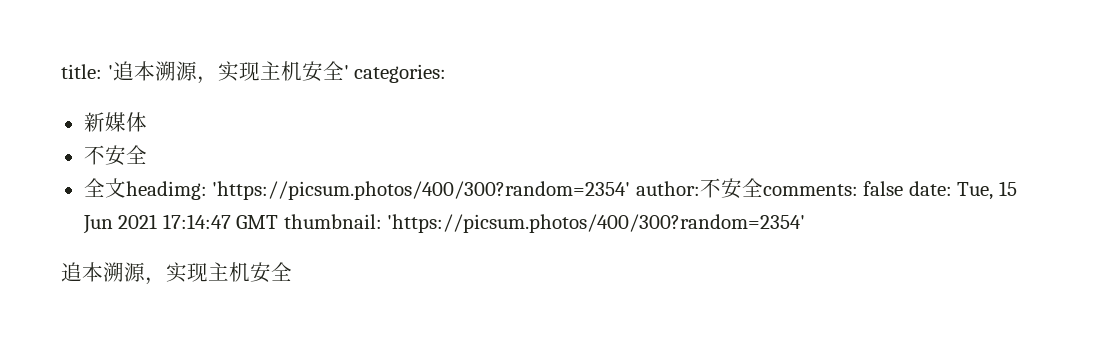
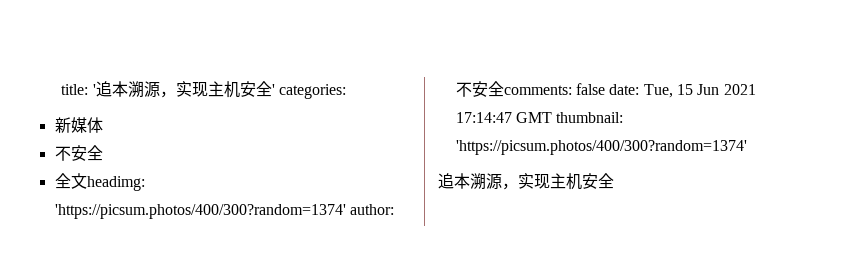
- 全文headimg: 'https://picsum.photos/400/300?random=2354' author:不安全comments: false date: Tue, 15 Jun 2021 17:14:47 GMT thumbnail: 'https://picsum.photos/400/300?random=2354'
+ 全文headimg: 'https://picsum.photos/400/300?random=1374' author:不安全comments: false date: Tue, 15 Jun 2021 17:14:47 GMT thumbnail: 'https://picsum.photos/400/300?random=1374'

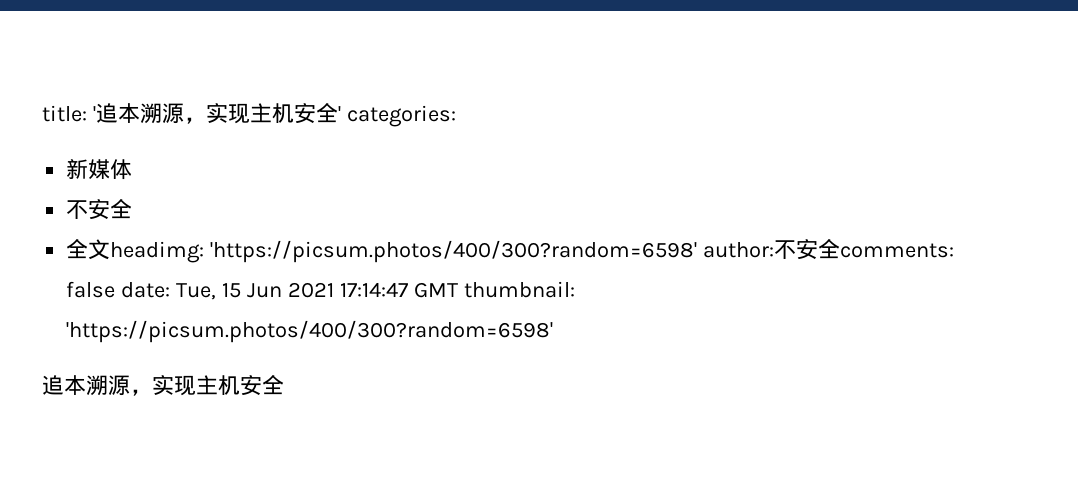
- 全文headimg: 'https://picsum.photos/400/300?random=1374' author:不安全comments: false date: Tue, 15 Jun 2021 17:14:47 GMT thumbnail: 'https://picsum.photos/400/300?random=1374'
+ 全文headimg: 'https://picsum.photos/400/300?random=6598' author:不安全comments: false date: Tue, 15 Jun 2021 17:14:47 GMT thumbnail: 'https://picsum.photos/400/300?random=6598'

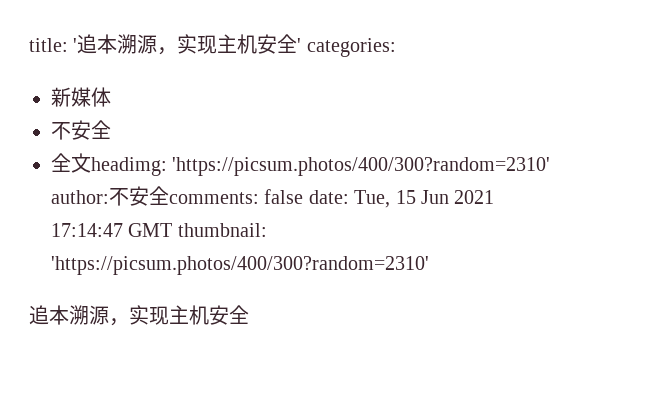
- 全文headimg: 'https://picsum.photos/400/300?random=6598' author:不安全comments: false date: Tue, 15 Jun 2021 17:14:47 GMT thumbnail: 'https://picsum.photos/400/300?random=6598'
+ 全文headimg: 'https://picsum.photos/400/300?random=2310' author:不安全comments: false date: Tue, 15 Jun 2021 17:14:47 GMT thumbnail: 'https://picsum.photos/400/300?random=2310'

